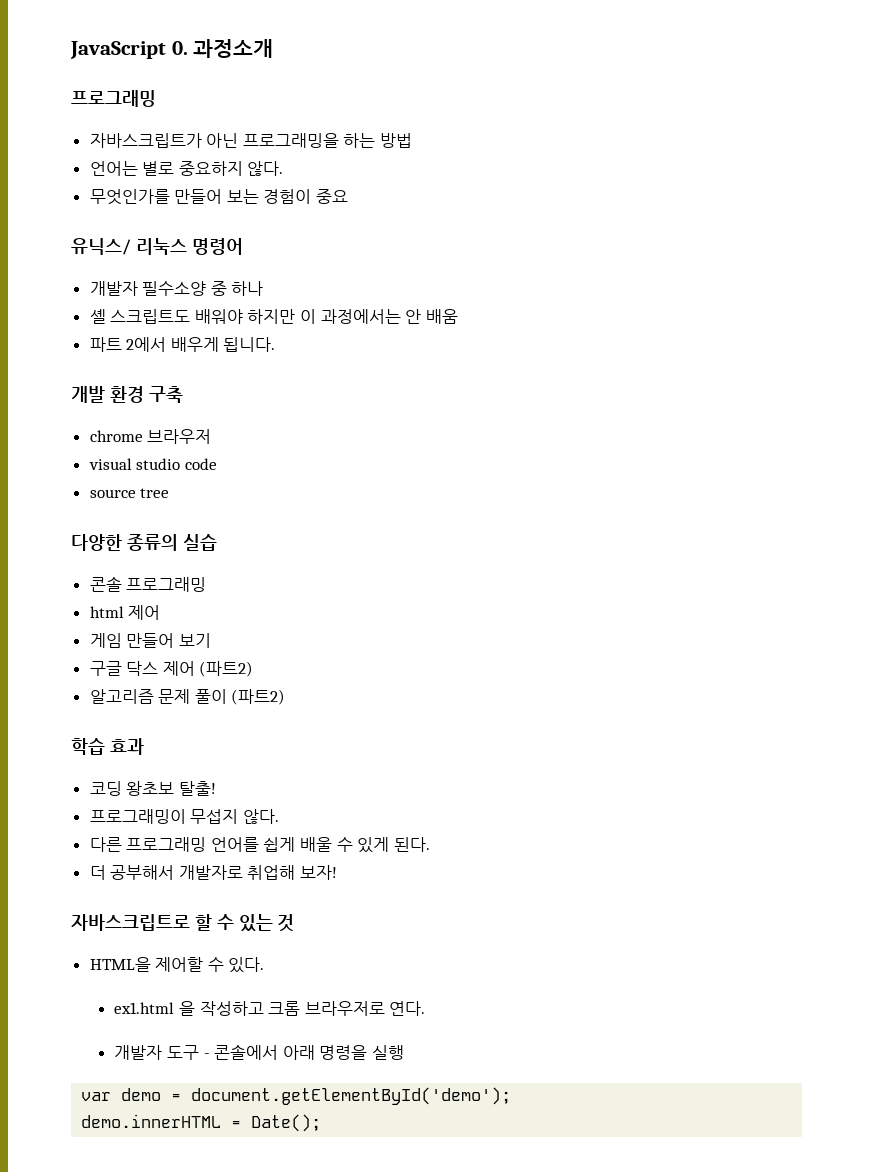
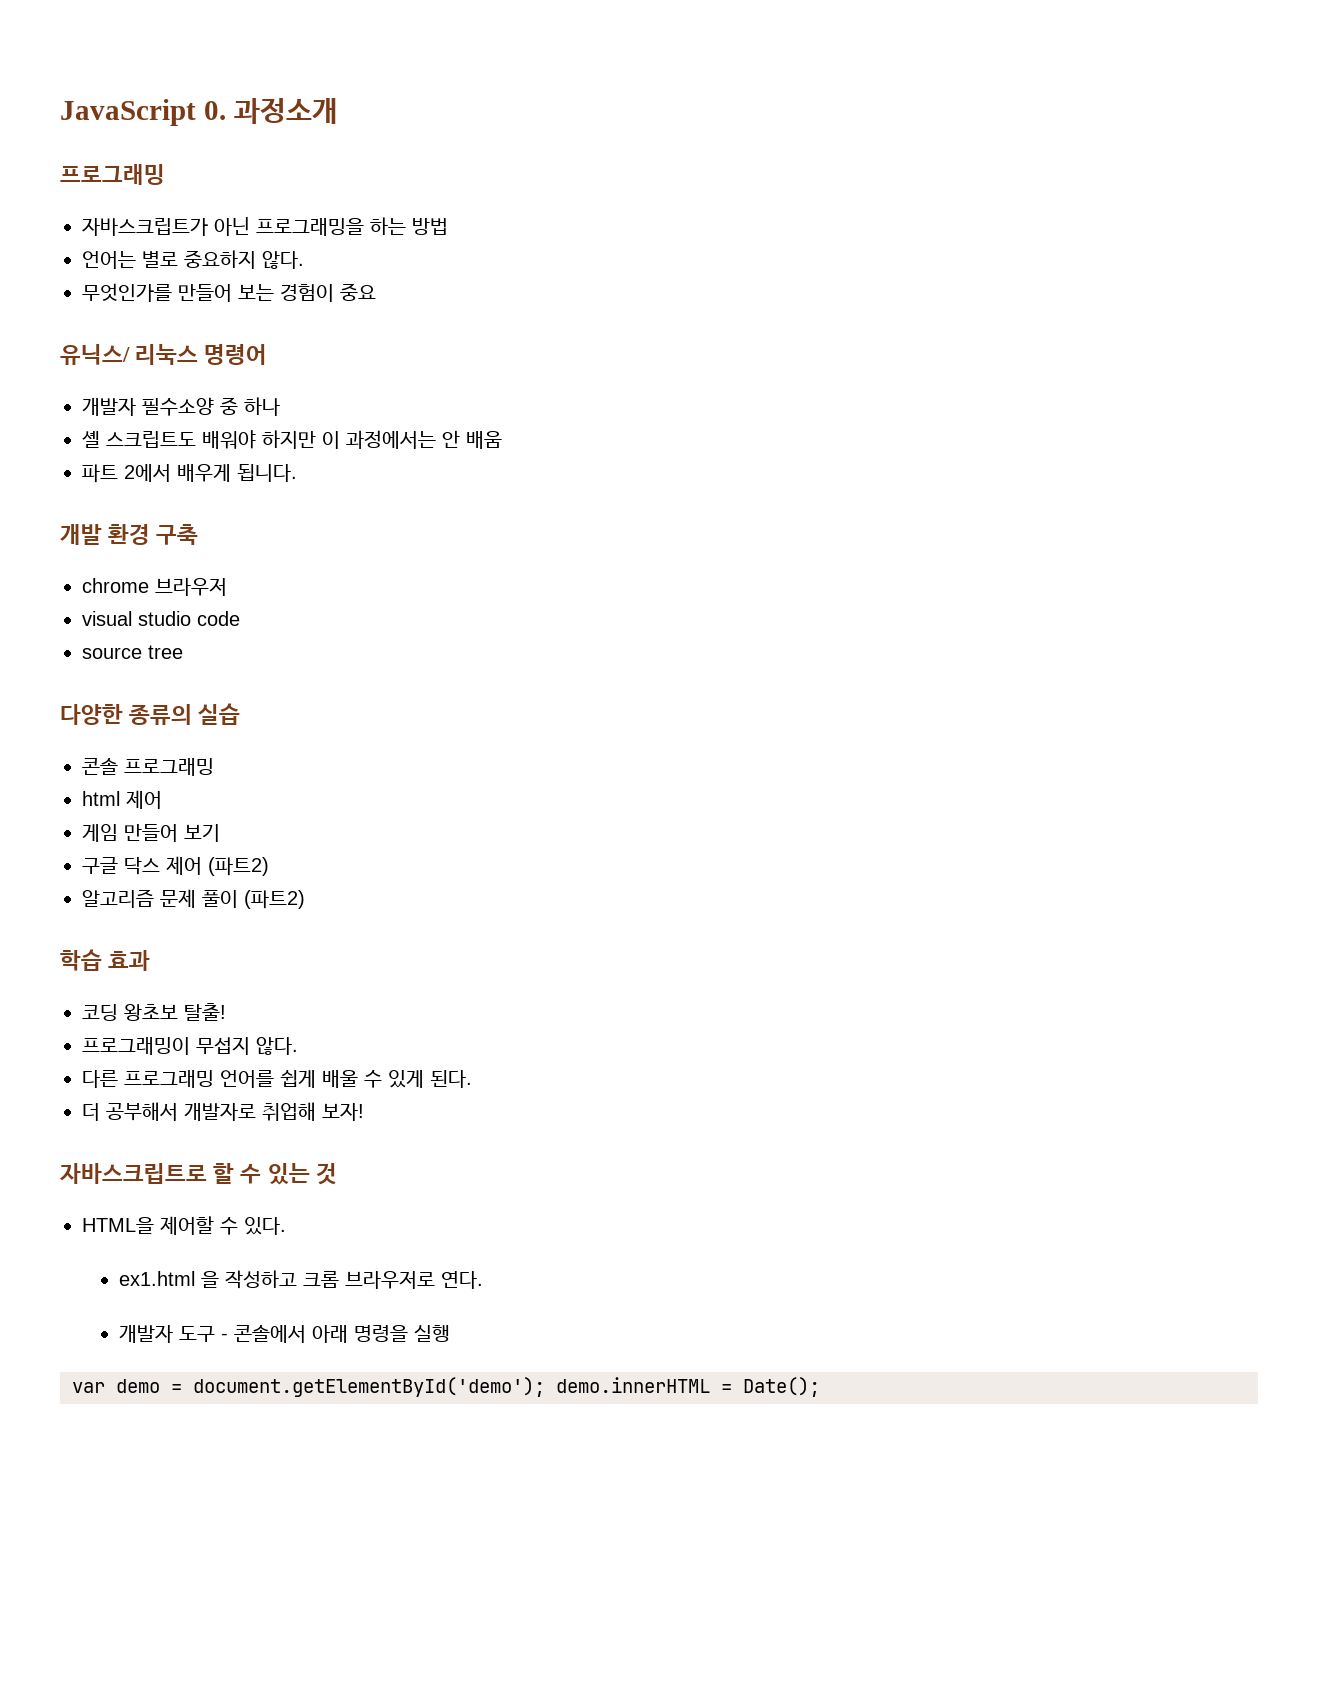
- var demo = document.getElementById('demo');
- demo.innerHTML = Date();
+ var demo = document.getElementById('demo'); demo.innerHTML = Date();

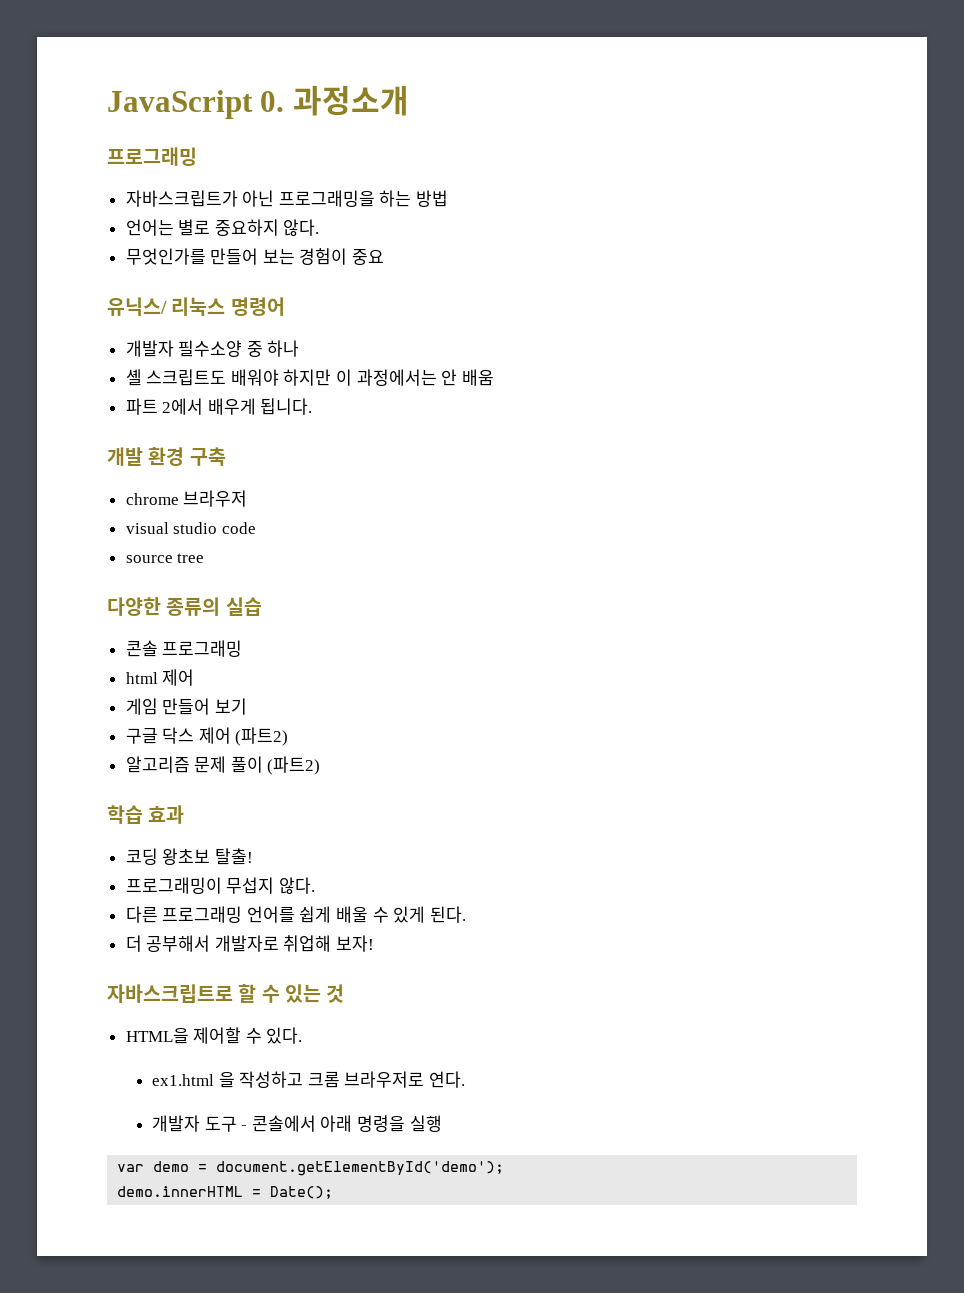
- var demo = document.getElementById('demo'); demo.innerHTML = Date();
+ var demo = document.getElementById('demo');
+ demo.innerHTML = Date();

